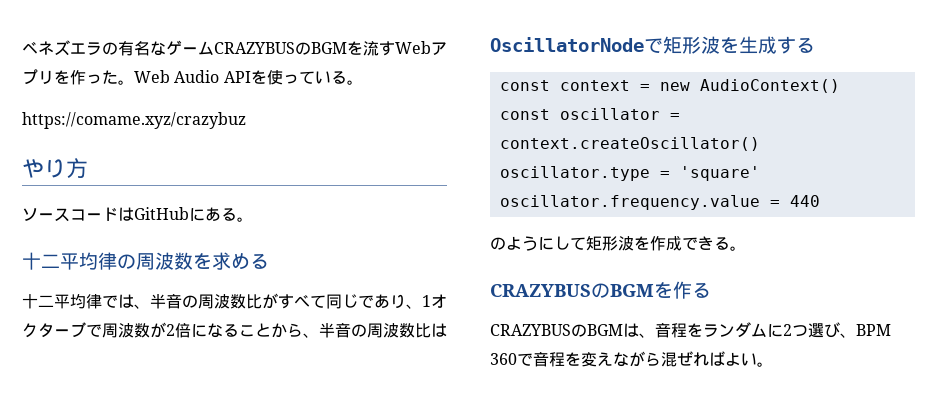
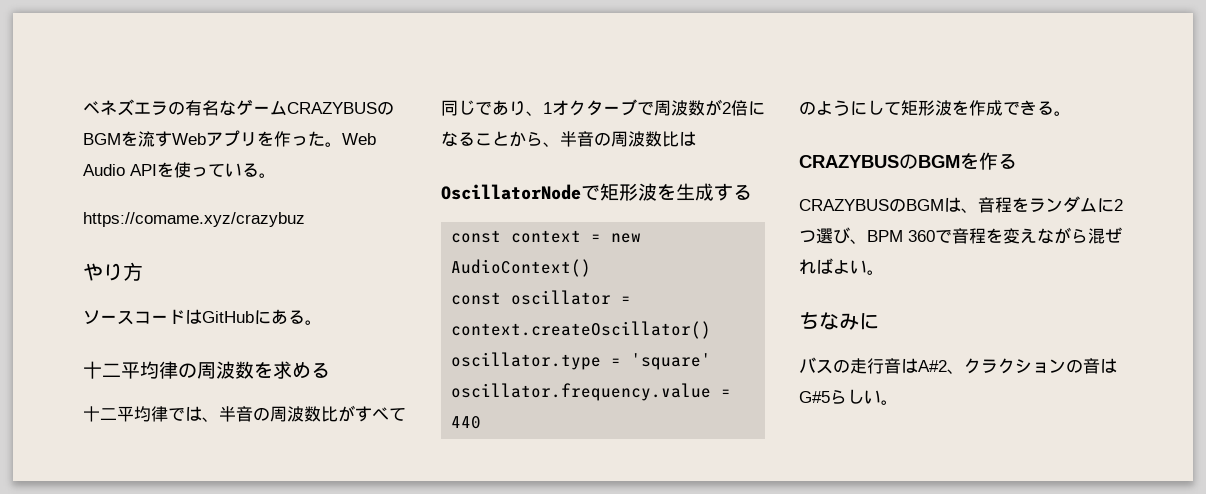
+ ちなみに
+ バスの走行音はA#2、クラクションの音はG#5らしい。

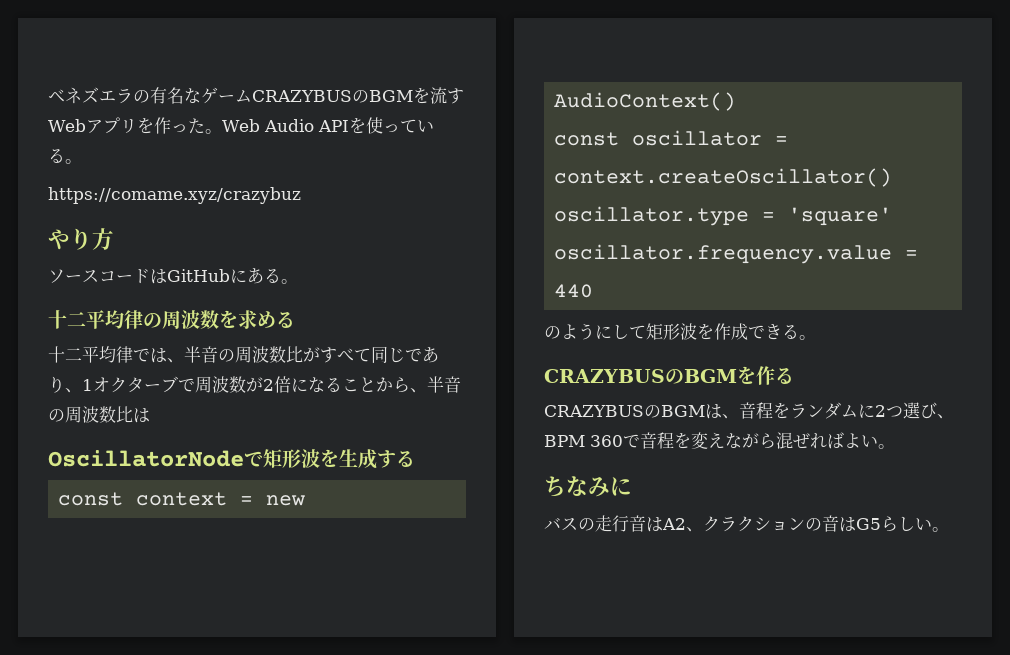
- バスの走行音はA#2、クラクションの音はG#5らしい。
+ バスの走行音はA2、クラクションの音はG5らしい。

